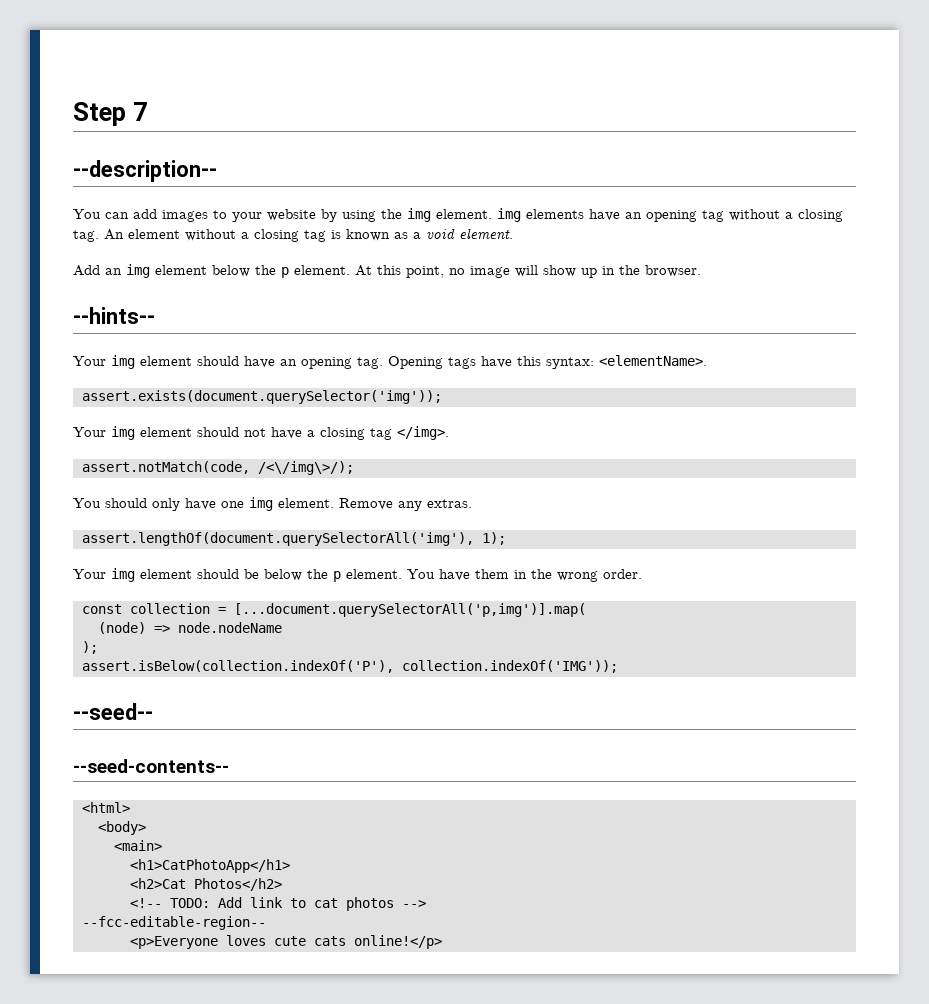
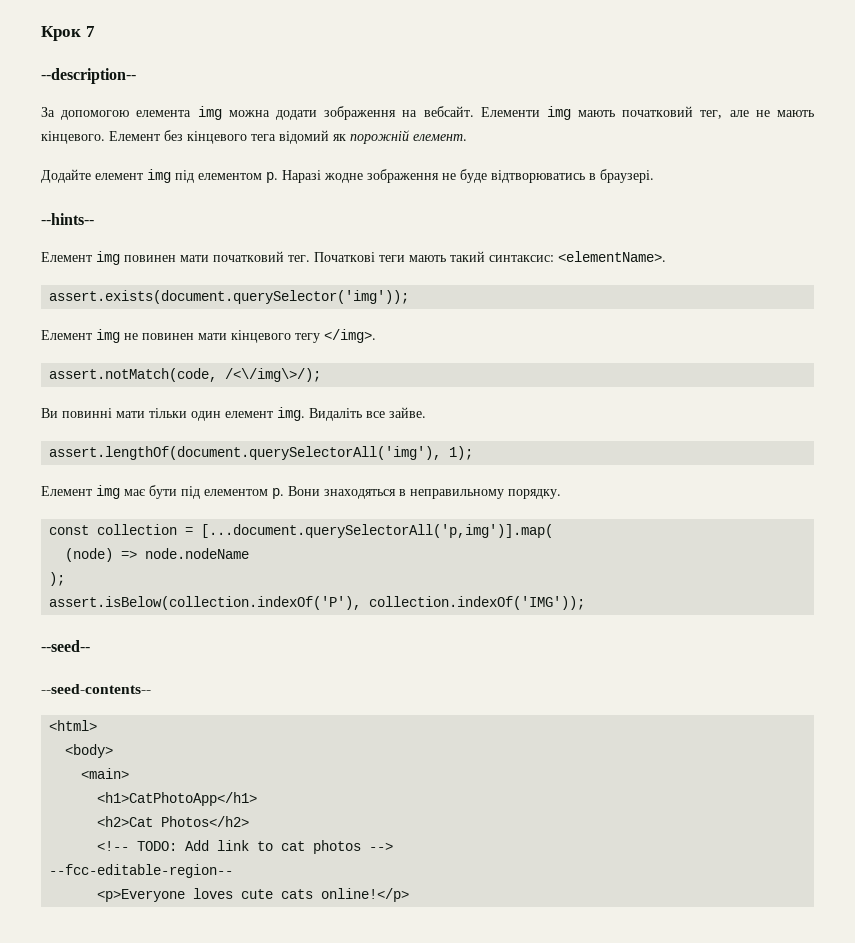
- Step 7
+ Крок 7
- You can add images to your website by using the img element. img elements have an opening tag without a closing tag. An element without a closing tag is known as a void element.
- Add an img element below the p element. At this point, no image will show up in the browser.
+ За допомогою елемента img можна додати зображення на вебсайт. Елементи img мають початковий тег, але не мають кінцевого. Елемент без кінцевого тега відомий як порожній елемент.
+ Додайте елемент img під елементом p. Наразі жодне зображення не буде відтворюватись в браузері.
  --hints--
- Your img element should have an opening tag. Opening tags have this syntax: <elementName>.
+ Елемент img повинен мати початковий тег. Початкові теги мають такий синтаксис: <elementName>.
  assert.exists(document.querySelector('img'));
- Your img element should not have a closing tag </img>.
+ Елемент img не повинен мати кінцевого тегу </img>.
  assert.notMatch(code, /<\/img\>/);
- You should only have one img element. Remove any extras.
+ Ви повинні мати тільки один елемент img. Видаліть все зайве.
  assert.lengthOf(document.querySelectorAll('img'), 1);
- Your img element should be below the p element. You have them in the wrong order.
+ Елемент img має бути під елементом p. Вони знаходяться в неправильному порядку.

